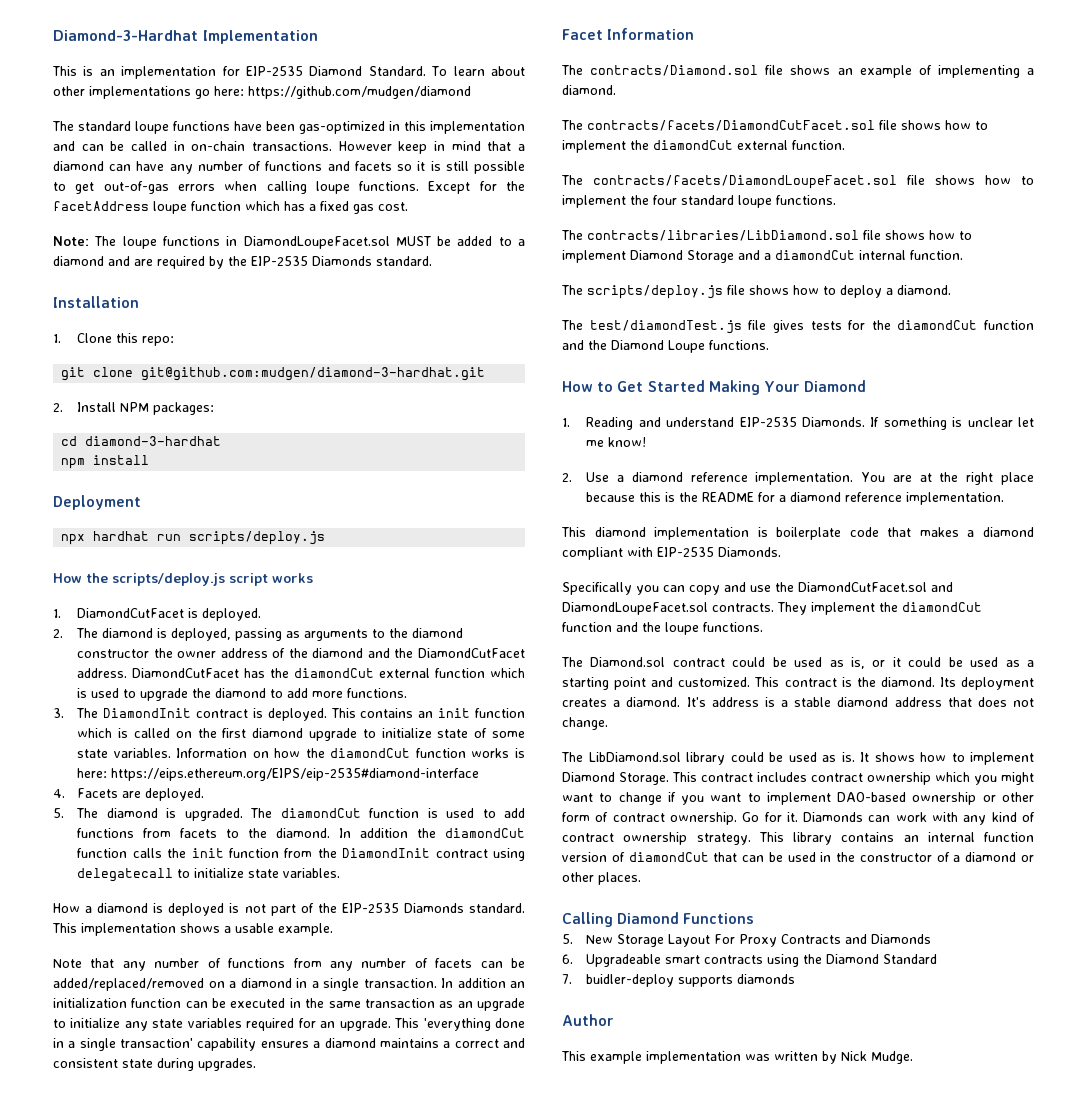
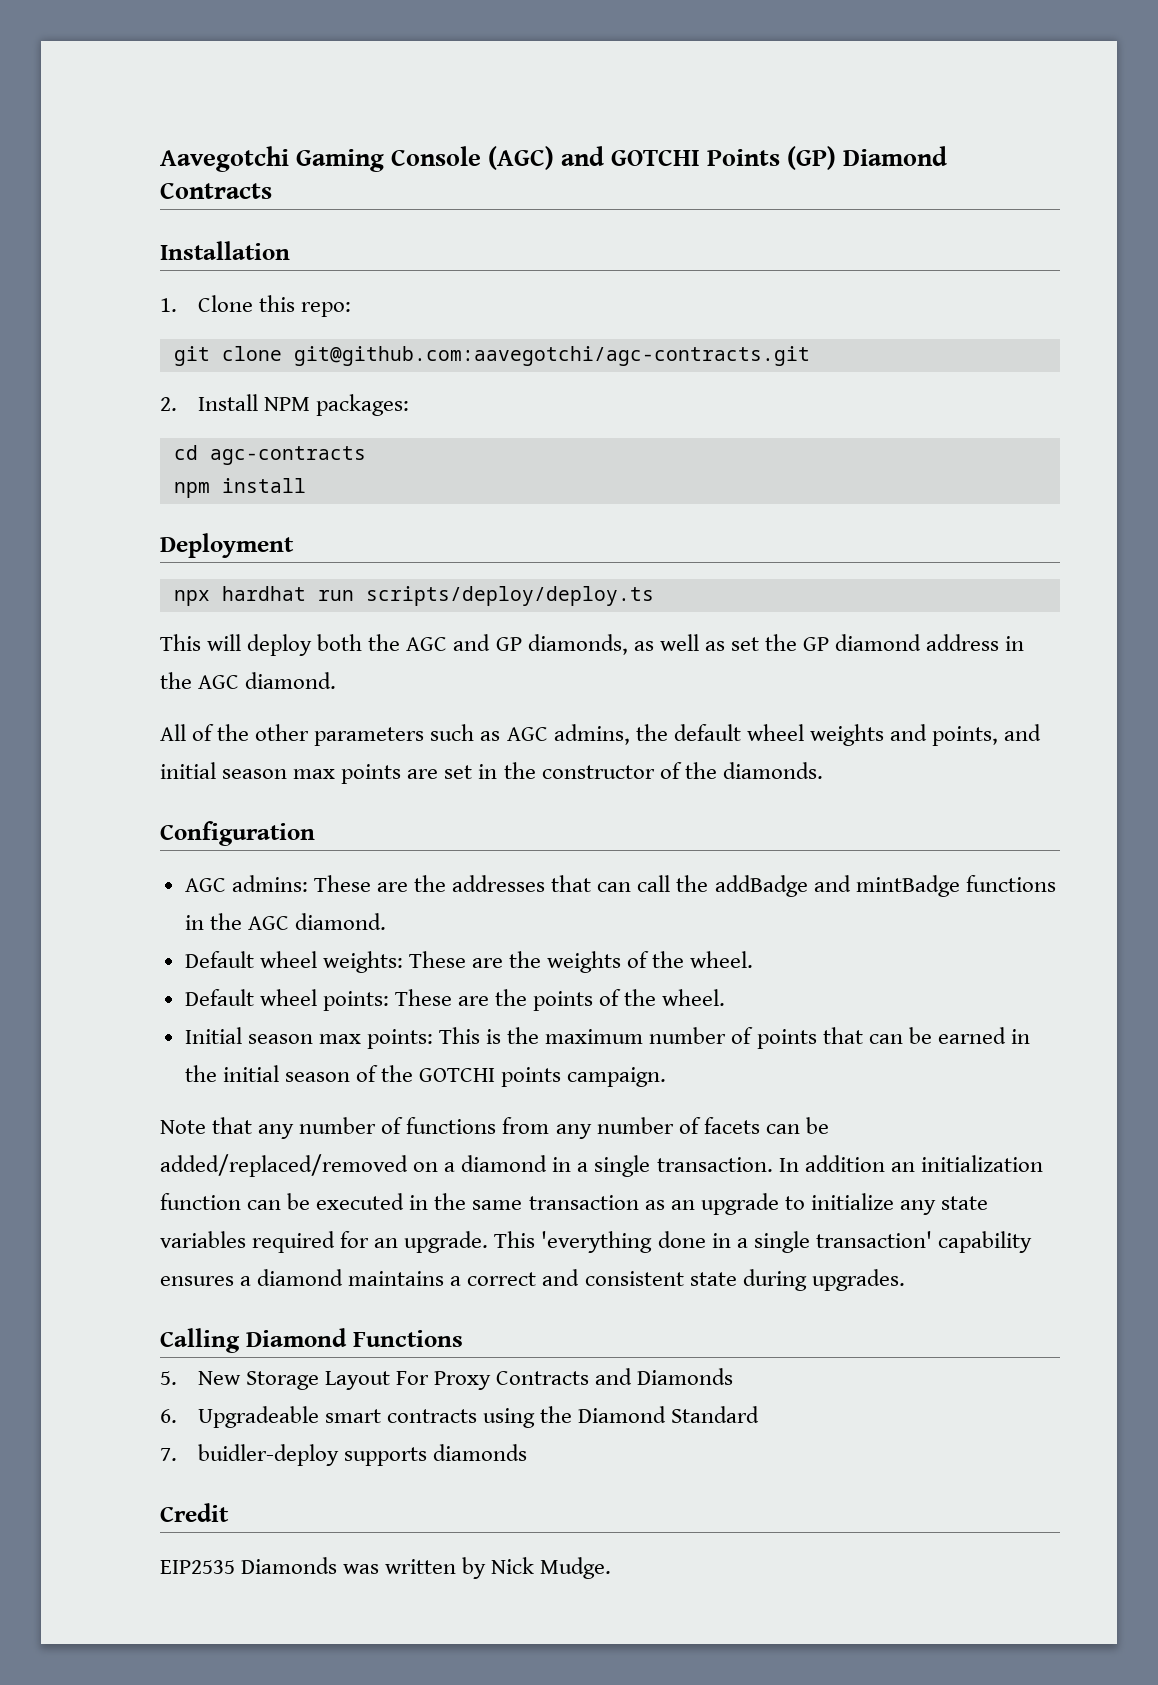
- Diamond-3-Hardhat Implementation
- This is an implementation for EIP-2535 Diamond Standard. To learn about other implementations go here: https://github.com/mudgen/diamond
- The standard loupe functions have been gas-optimized in this implementation and can be called in on-chain transactions. However keep in mind that a diamond can have any number of functions and facets so it is still possible to get out-of-gas errors when calling loupe functions. Except for the facetAddress loupe function which has a fixed gas cost.
- Note: The loupe functions in DiamondLoupeFacet.sol MUST be added to a diamond and are required by the EIP-2535 Diamonds standard.
+ Aavegotchi Gaming Console (AGC) and GOTCHI Points (GP) Diamond Contracts
- git clone git@github.com:mudgen/diamond-3-hardhat.git
+ git clone git@github.com:aavegotchi/agc-contracts.git
- cd diamond-3-hardhat
+ cd agc-contracts
- npx hardhat run scripts/deploy.js
- How the scripts/deploy.js script works
- 1. DiamondCutFacet is deployed.
- 2. The diamond is deployed, passing as arguments to the diamond constructor the owner address of the diamond and the DiamondCutFacet address. DiamondCutFacet has the diamondCut external function which is used to upgrade the diamond to add more functions.
- 3. The DiamondInit contract is deployed. This contains an init function which is called on the first diamond upgrade to initialize state of some state variables. Information on how the diamondCut function works is here: https://eips.ethereum.org/EIPS/eip-2535#diamond-interface
- 4. Facets are deployed.
- 5. The diamond is upgraded. The diamondCut function is used to add functions from facets to the diamond. In addition the diamondCut function calls the init function from the DiamondInit contract using delegatecall to initialize state variables.
- How a diamond is deployed is not part of the EIP-2535 Diamonds standard. This implementation shows a usable example.
+ npx hardhat run scripts/deploy/deploy.ts
+ This will deploy both the AGC and GP diamonds, as well as set the GP diamond address in the AGC diamond.
+ All of the other parameters such as AGC admins, the default wheel weights and points, and initial season max points are set in the constructor of the diamonds.
+ Configuration
+ AGC admins: These are the addresses that can call the addBadge and mintBadge functions in the AGC diamond.
+ Default wheel weights: These are the weights of the wheel.
+ Default wheel points: These are the points of the wheel.
+ Initial season max points: This is the maximum number of points that can be earned in the initial season of the GOTCHI points campaign.
- Facet Information
- The contracts/Diamond.sol file shows an example of implementing a diamond.
- The contracts/facets/DiamondCutFacet.sol file shows how to implement the diamondCut external function.
- The contracts/facets/DiamondLoupeFacet.sol file shows how to implement the four standard loupe functions.
- The contracts/libraries/LibDiamond.sol file shows how to implement Diamond Storage and a diamondCut internal function.
- The scripts/deploy.js file shows how to deploy a diamond.
- The test/diamondTest.js file gives tests for the diamondCut function and the Diamond Loupe functions.
- How to Get Started Making Your Diamond
- 1. Reading and understand EIP-2535 Diamonds. If something is unclear let me know!
- 2. Use a diamond reference implementation. You are at the right place because this is the README for a diamond reference implementation.
- This diamond implementation is boilerplate code that makes a diamond compliant with EIP-2535 Diamonds.
- Specifically you can copy and use the DiamondCutFacet.sol and DiamondLoupeFacet.sol contracts. They implement the diamondCut function and the loupe functions.
- The Diamond.sol contract could be used as is, or it could be used as a starting point and customized. This contract is the diamond. Its deployment creates a diamond. It's address is a stable diamond address that does not change.
- The LibDiamond.sol library could be used as is. It shows how to implement Diamond Storage. This contract includes contract ownership which you might want to change if you want to implement DAO-based ownership or other form of contract ownership. Go for it. Diamonds can work with any kind of contract ownership strategy. This library contains an internal function version of diamondCut that can be used in the constructor of a diamond or other places.
- Author
- This example implementation was written by Nick Mudge.
+ Credit
+ EIP2535 Diamonds was written by Nick Mudge.

